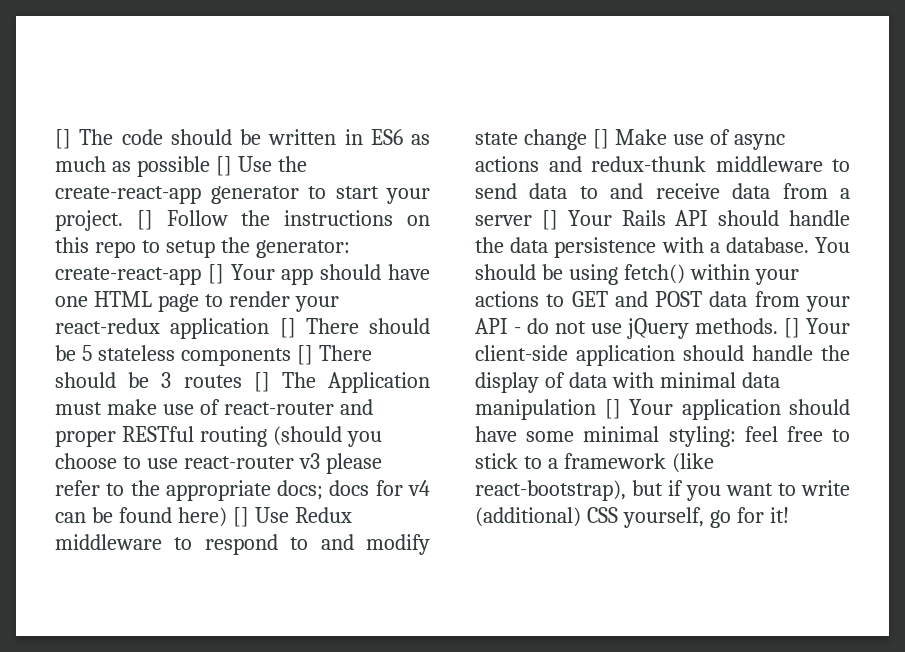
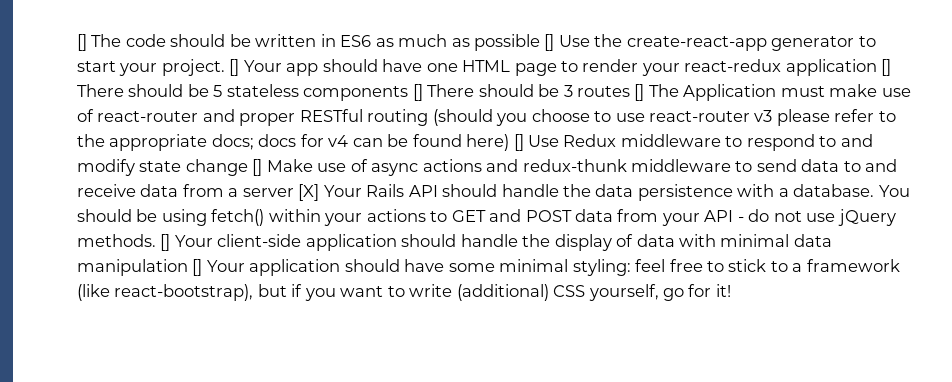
- [] Follow the instructions on this repo to setup the generator: create-react-app [] Your app should have one HTML page to render your react-redux application [] There should be 5 stateless components [] There should be 3 routes [] The Application must make use of react-router and proper RESTful routing (should you choose to use react-router v3 please refer to the appropriate docs;
+ [] Your app should have one HTML page to render your react-redux application [] There should be 5 stateless components [] There should be 3 routes [] The Application must make use of react-router and proper RESTful routing (should you choose to use react-router v3 please refer to the appropriate docs;
- docs for v4 can be found here) [] Use Redux middleware to respond to and modify state change [] Make use of async actions and redux-thunk middleware to send data to and receive data from a server [] Your Rails API should handle the data persistence with a database.
+ docs for v4 can be found here) [] Use Redux middleware to respond to and modify state change [] Make use of async actions and redux-thunk middleware to send data to and receive data from a server [X] Your Rails API should handle the data persistence with a database.

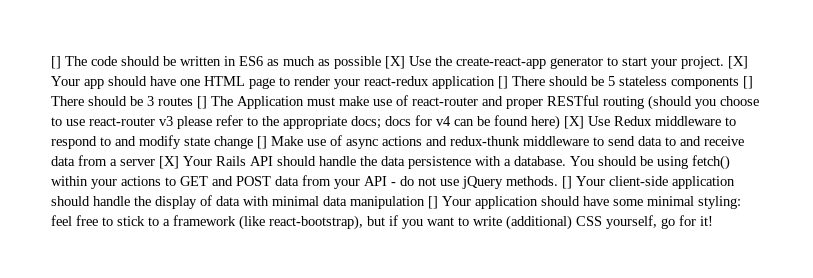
- [] The code should be written in ES6 as much as possible [] Use the create-react-app generator to start your project.
+ [] The code should be written in ES6 as much as possible [X] Use the create-react-app generator to start your project.
- [] Your app should have one HTML page to render your react-redux application [] There should be 5 stateless components [] There should be 3 routes [] The Application must make use of react-router and proper RESTful routing (should you choose to use react-router v3 please refer to the appropriate docs;
+ [X] Your app should have one HTML page to render your react-redux application [] There should be 5 stateless components [] There should be 3 routes [] The Application must make use of react-router and proper RESTful routing (should you choose to use react-router v3 please refer to the appropriate docs;
- docs for v4 can be found here) [] Use Redux middleware to respond to and modify state change [] Make use of async actions and redux-thunk middleware to send data to and receive data from a server [X] Your Rails API should handle the data persistence with a database.
+ docs for v4 can be found here) [X] Use Redux middleware to respond to and modify state change [] Make use of async actions and redux-thunk middleware to send data to and receive data from a server [X] Your Rails API should handle the data persistence with a database.

